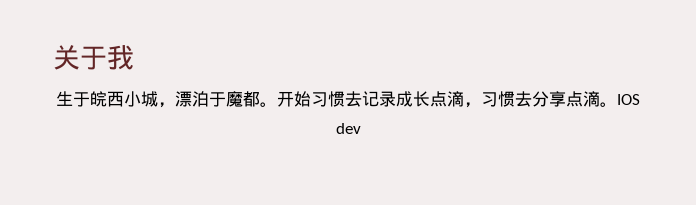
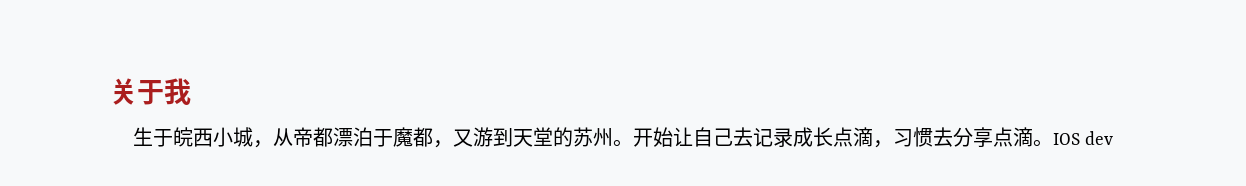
- 生于皖西小城，漂泊于魔都。开始习惯去记录成长点滴，习惯去分享点滴。
+ 生于皖西小城，从帝都漂泊于魔都，又游到天堂的苏州。开始让自己去记录成长点滴，习惯去分享点滴。

